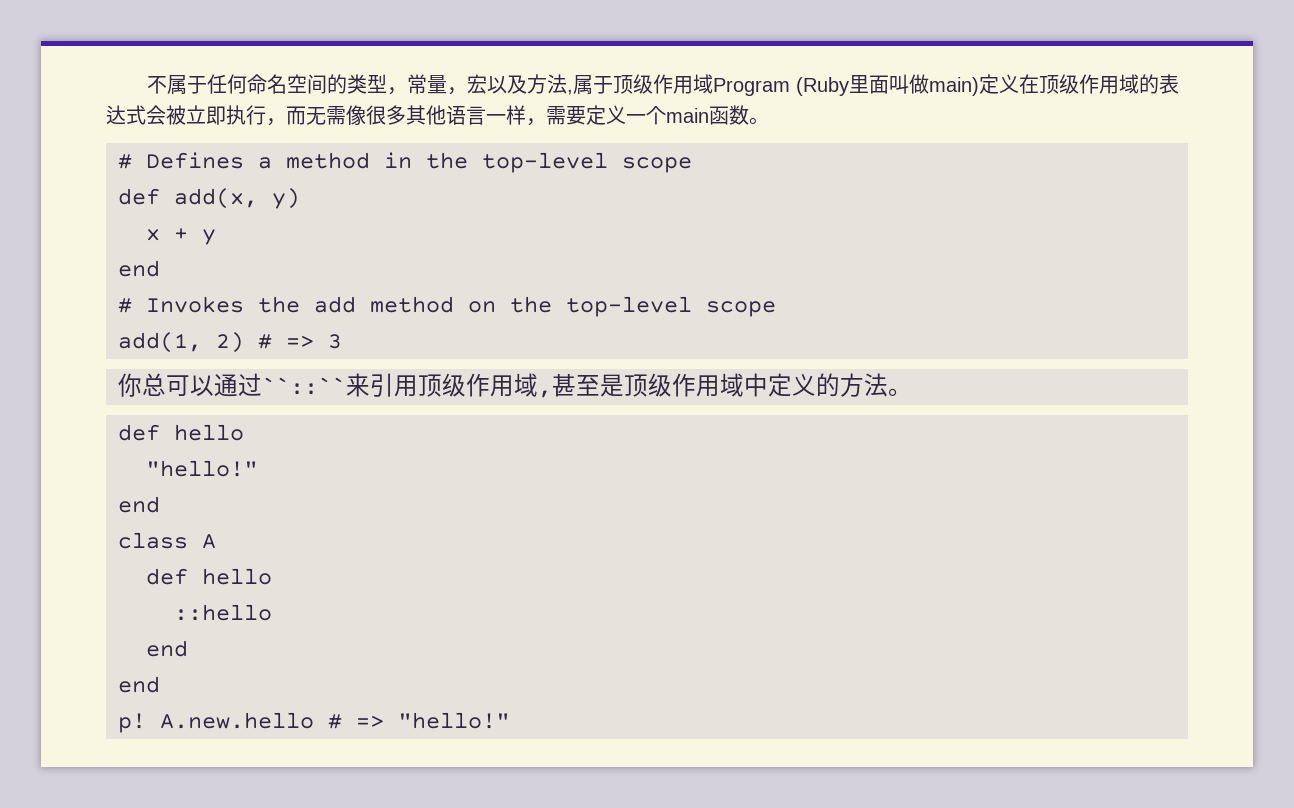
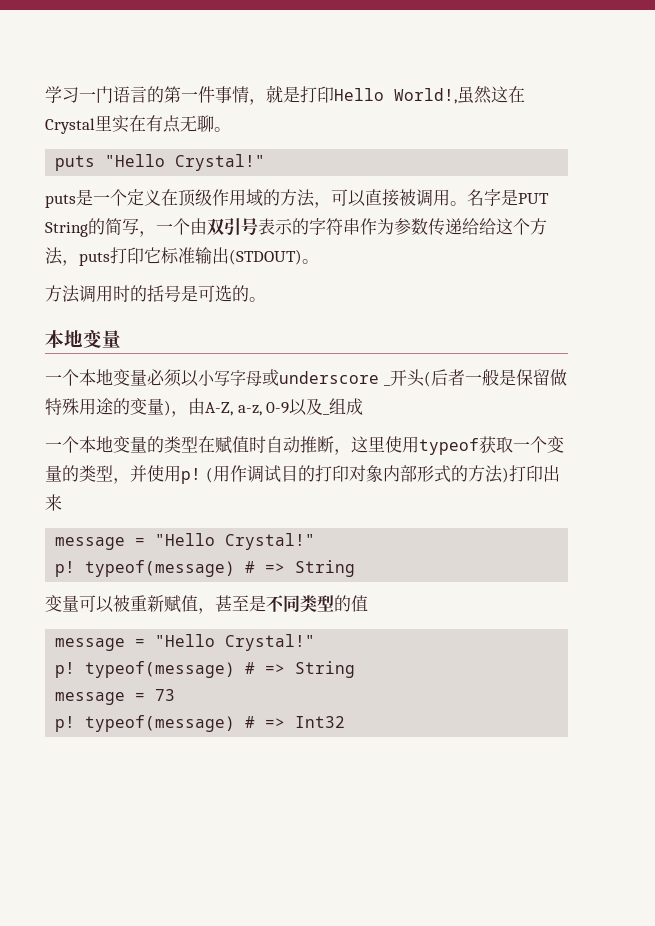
- 不属于任何命名空间的类型，常量，宏以及方法,属于顶级作用域Program (Ruby里面叫做main)定义在顶级作用域的表达式会被立即执行，而无需像很多其他语言一样，需要定义一个main函数。
- # Defines a method in the top-level scope
- def add(x, y)
- x + y
- end
- # Invokes the add method on the top-level scope
- add(1, 2) # => 3
- 你总可以通过``::``来引用顶级作用域,甚至是顶级作用域中定义的方法。
- def hello
- "hello!"
- end
- class A
- def hello
- ::hello
- end
- end
- p! A.new.hello # => "hello!"
+ 学习一门语言的第一件事情，就是打印Hello World!,虽然这在Crystal里实在有点无聊。
+ puts "Hello Crystal!"
+ puts是一个定义在顶级作用域的方法，可以直接被调用。名字是PUT String的简写，一个由双引号表示的字符串作为参数传递给给这个方法，puts打印它标准输出(STDOUT)。
+ 方法调用时的括号是可选的。
+ 本地变量
+ 一个本地变量必须以小写字母或underscore _开头(后者一般是保留做特殊用途的变量)，由A-Z, a-z, 0-9以及_组成
+ 一个本地变量的类型在赋值时自动推断，这里使用typeof获取一个变量的类型，并使用p! (用作调试目的打印对象内部形式的方法)打印出来
+ message = "Hello Crystal!"
+ p! typeof(message) # => String
+ 变量可以被重新赋值，甚至是不同类型的值
+ message = "Hello Crystal!"
+ p! typeof(message) # => String
+ message = 73
+ p! typeof(message) # => Int32

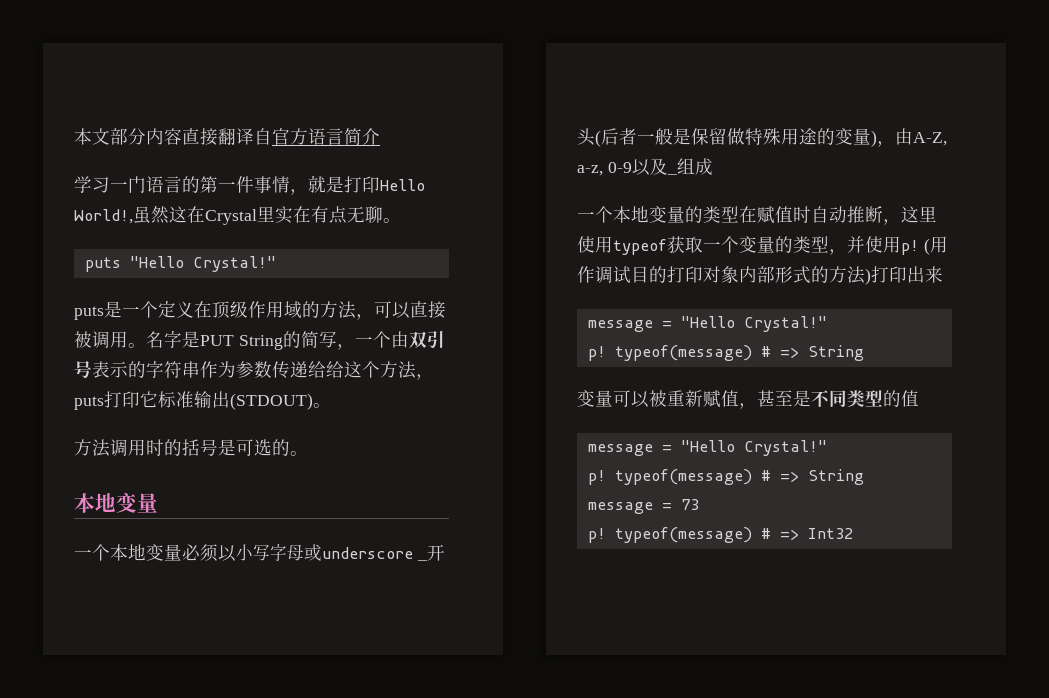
+ 本文部分内容直接翻译自官方语言简介

